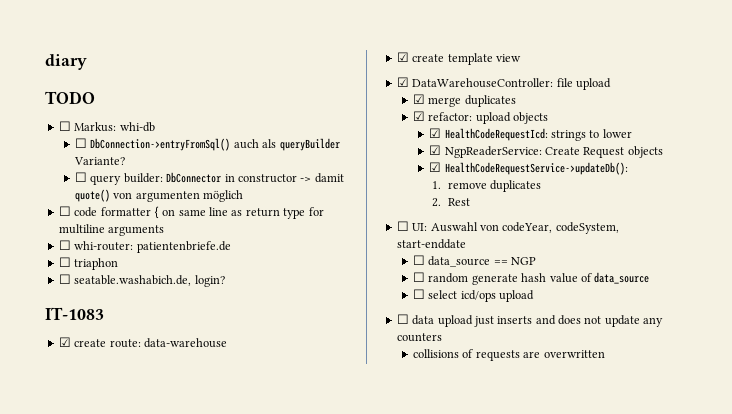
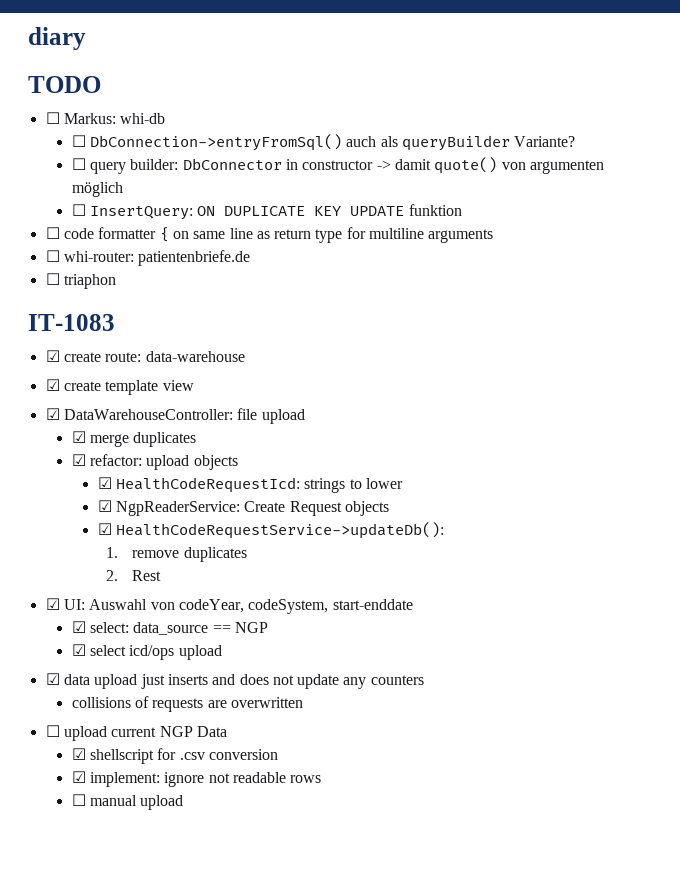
+ ☐ InsertQuery: ON DUPLICATE KEY UPDATE funktion
- ☐ seatable.washabich.de, login?
- ☐ UI: Auswahl von codeYear, codeSystem, start-enddate
+ ☑ UI: Auswahl von codeYear, codeSystem, start-enddate
- ☐ data_source == NGP
+ ☑ select: data_source == NGP
- ☐ random generate hash value of data_source
- ☐ select icd/ops upload
+ ☑ select icd/ops upload
- ☐ data upload just inserts and does not update any counters
+ ☑ data upload just inserts and does not update any counters
+ ☐ upload current NGP Data
+ ☑ shellscript for .csv conversion
+ ☑ implement: ignore not readable rows
+ ☐ manual upload

